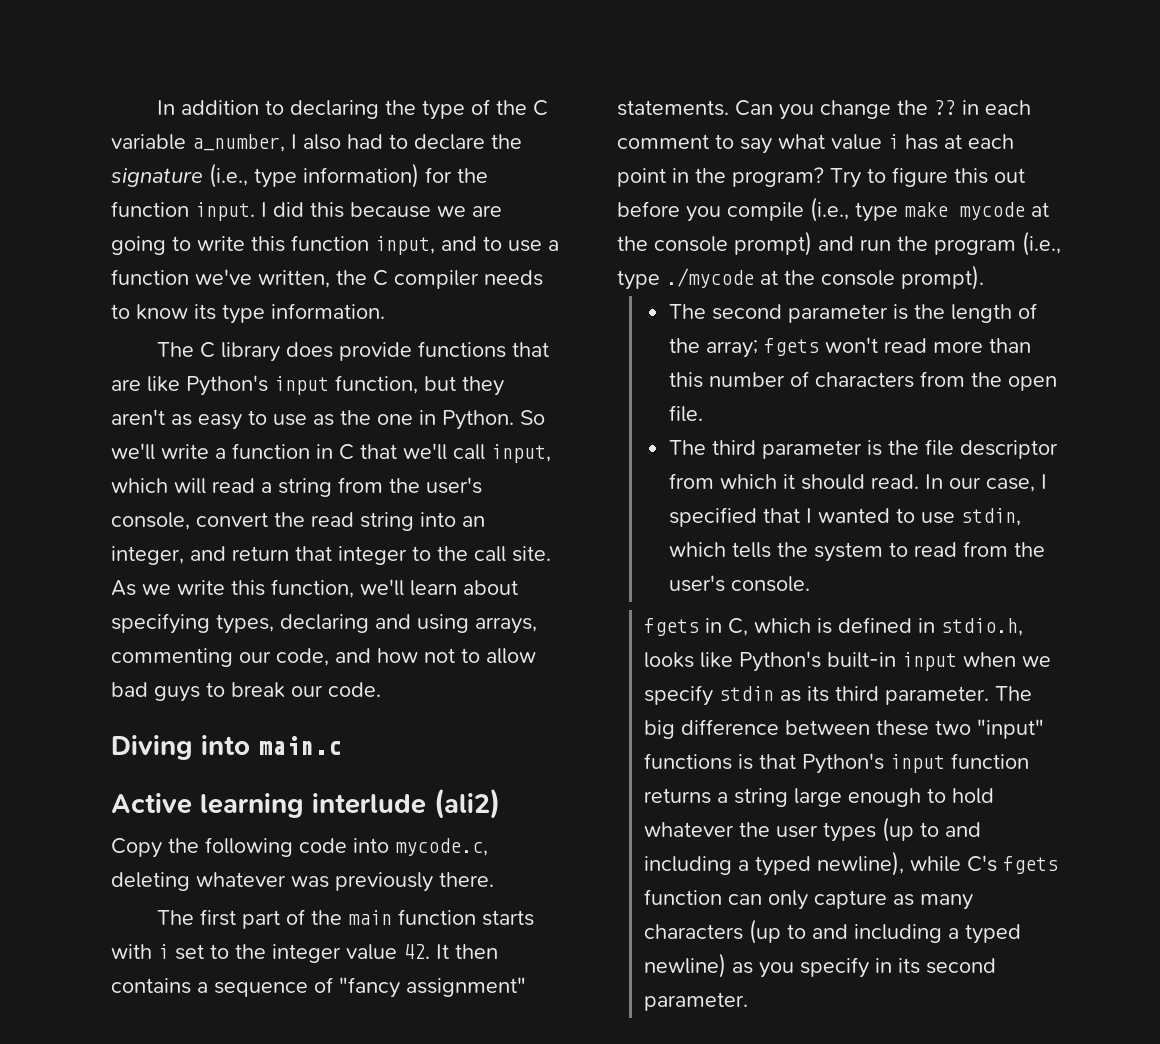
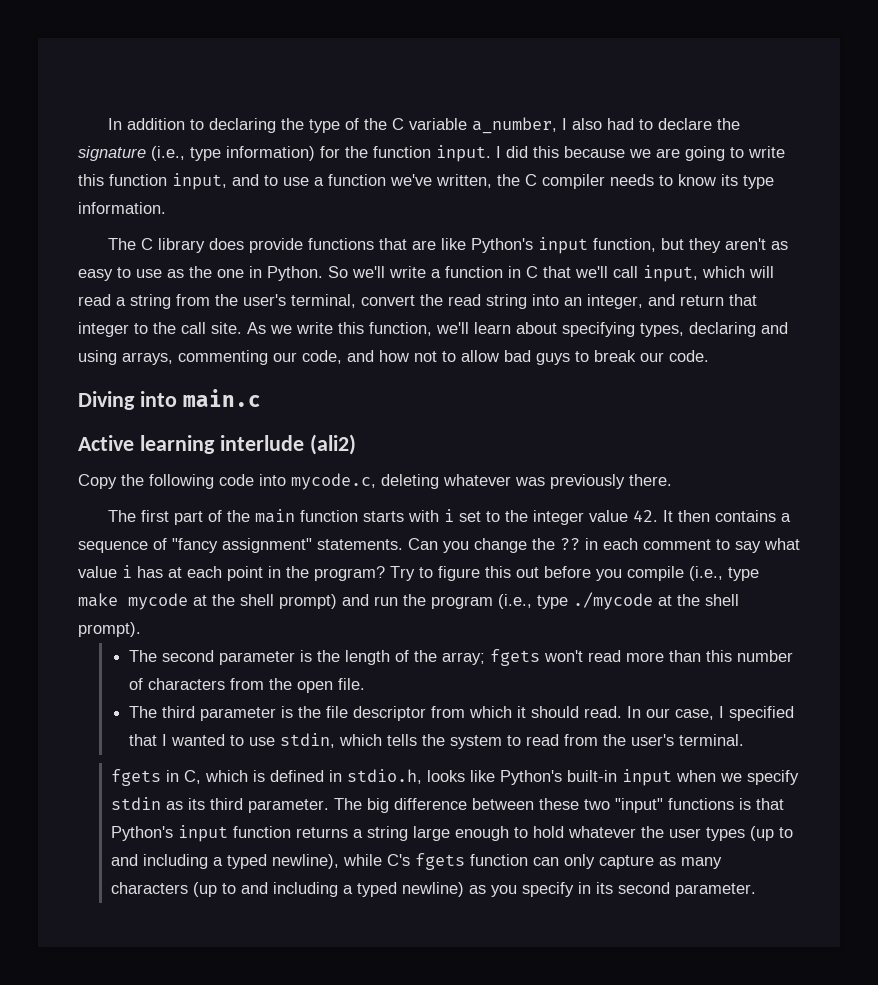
- So we'll write a function in C that we'll call input, which will read a string from the user's console, convert the read string into an integer, and return that integer to the call site.
+ So we'll write a function in C that we'll call input, which will read a string from the user's terminal, convert the read string into an integer, and return that integer to the call site.
- Try to figure this out before you compile (i.e., type make mycode at the console prompt) and run the program (i.e., type ./mycode at the console prompt).
+ Try to figure this out before you compile (i.e., type make mycode at the shell prompt) and run the program (i.e., type ./mycode at the shell prompt).
- In our case, I specified that I wanted to use stdin, which tells the system to read from the user's console.
+ In our case, I specified that I wanted to use stdin, which tells the system to read from the user's terminal.

